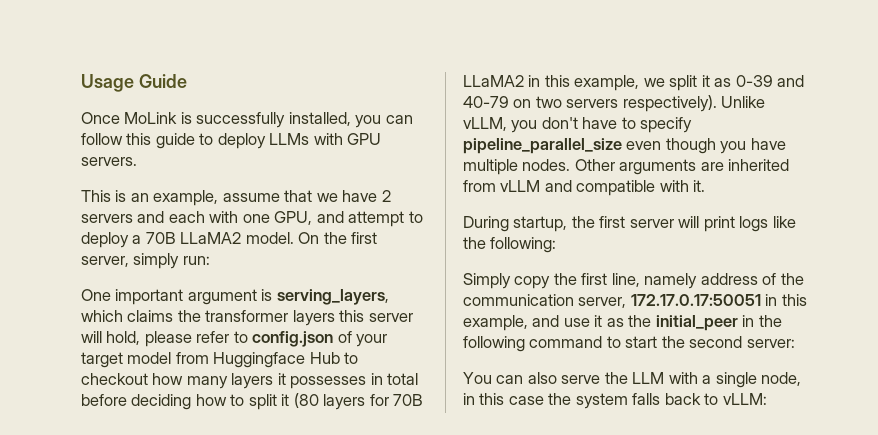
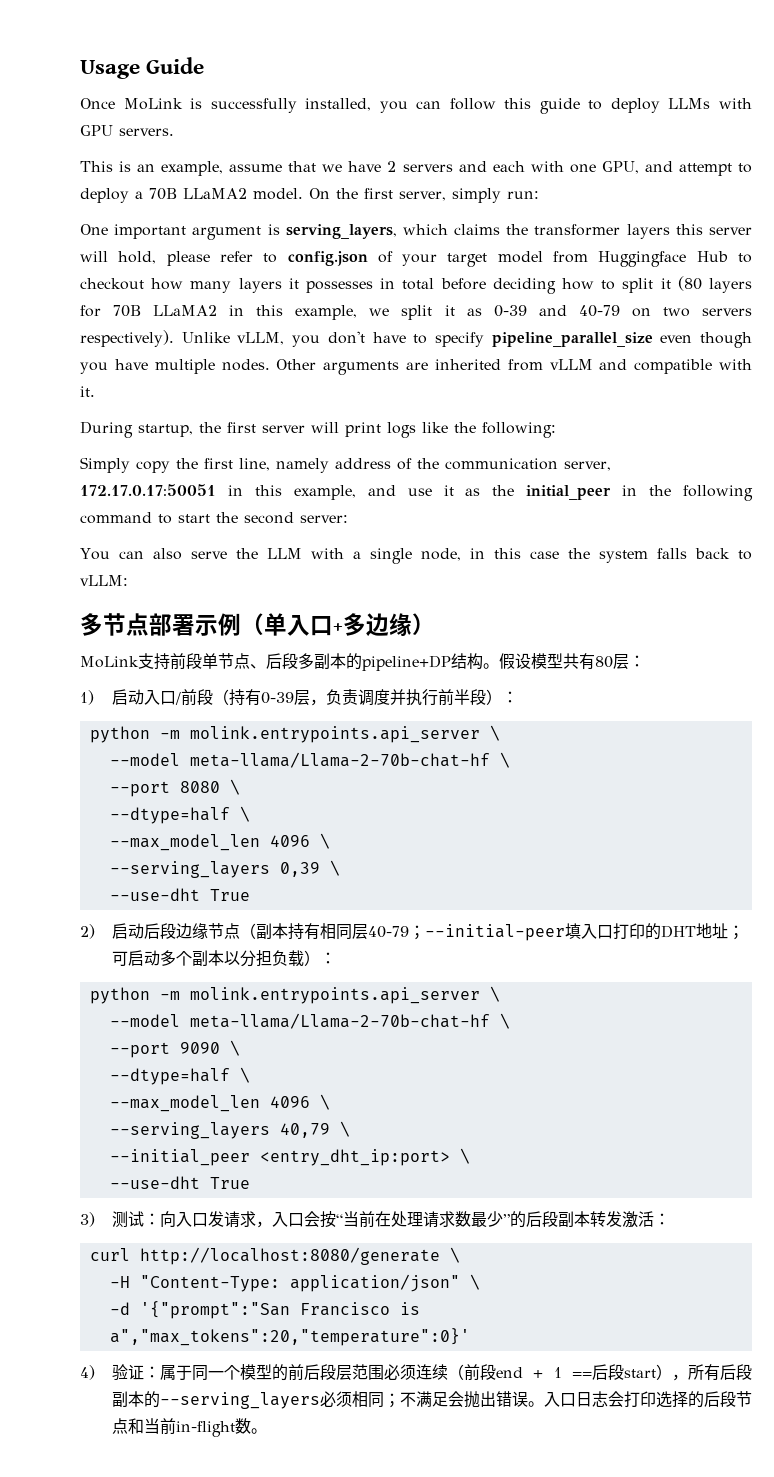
+ 多节点部署示例（单入口+多边缘）
+ MoLink支持前段单节点、后段多副本的pipeline+DP结构。假设模型共有80层：
+ 1)启动入口/前段（持有0-39层，负责调度并执行前半段）：
+ python -m molink.entrypoints.api_server \
+ --model meta-llama/Llama-2-70b-chat-hf \
+ --port 8080 \
+ --dtype=half \
+ --max_model_len 4096 \
+ --serving_layers 0,39 \
+ --use-dht True
+ 2)启动后段边缘节点（副本持有相同层40-79；--initial-peer填入口打印的DHT地址；可启动多个副本以分担负载）：
+ python -m molink.entrypoints.api_server \
+ --model meta-llama/Llama-2-70b-chat-hf \
+ --port 9090 \
+ --dtype=half \
+ --max_model_len 4096 \
+ --serving_layers 40,79 \
+ --initial_peer <entry_dht_ip:port> \
+ --use-dht True
+ 3)测试：向入口发请求，入口会按“当前在处理请求数最少”的后段副本转发激活：
+ curl http://localhost:8080/generate \
+ -H "Content-Type: application/json" \
+ -d '{"prompt":"San Francisco is a","max_tokens":20,"temperature":0}'
+ 4)验证：属于同一个模型的前后段层范围必须连续（前段end + 1 ==后段start），所有后段副本的--serving_layers必须相同；不满足会抛出错误。入口日志会打印选择的后段节点和当前in-flight数。

